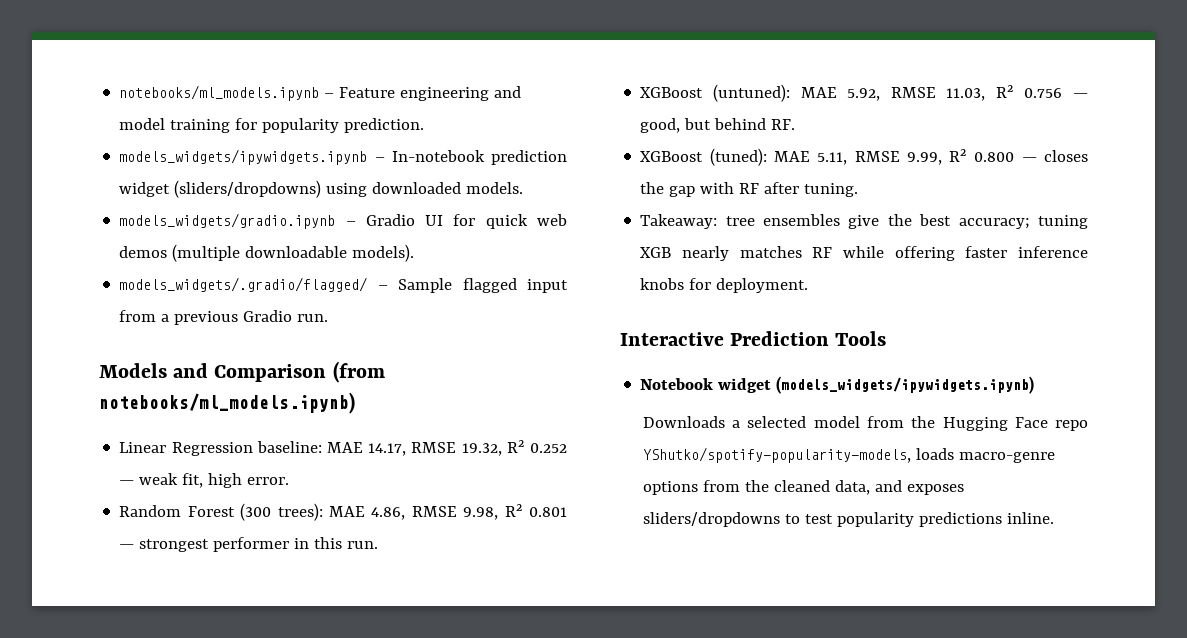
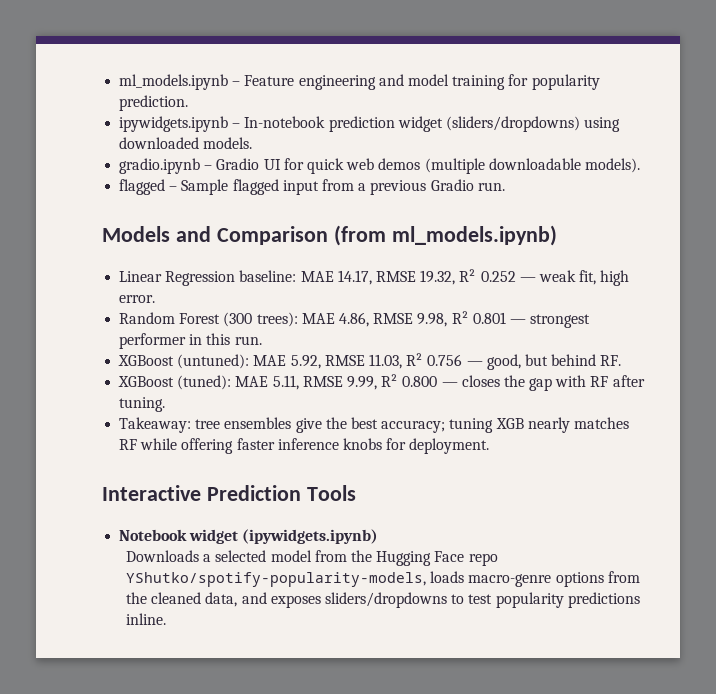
- notebooks/ml_models.ipynb – Feature engineering and model training for popularity prediction.
+ ml_models.ipynb – Feature engineering and model training for popularity prediction.
- models_widgets/ipywidgets.ipynb – In-notebook prediction widget (sliders/dropdowns) using downloaded models.
+ ipywidgets.ipynb – In-notebook prediction widget (sliders/dropdowns) using downloaded models.
- models_widgets/gradio.ipynb – Gradio UI for quick web demos (multiple downloadable models).
+ gradio.ipynb – Gradio UI for quick web demos (multiple downloadable models).
- models_widgets/.gradio/flagged/ – Sample flagged input from a previous Gradio run.
+ flagged – Sample flagged input from a previous Gradio run.
- Models and Comparison (from notebooks/ml_models.ipynb)
+ Models and Comparison (from ml_models.ipynb)
- Notebook widget (models_widgets/ipywidgets.ipynb)
+ Notebook widget (ipywidgets.ipynb)

